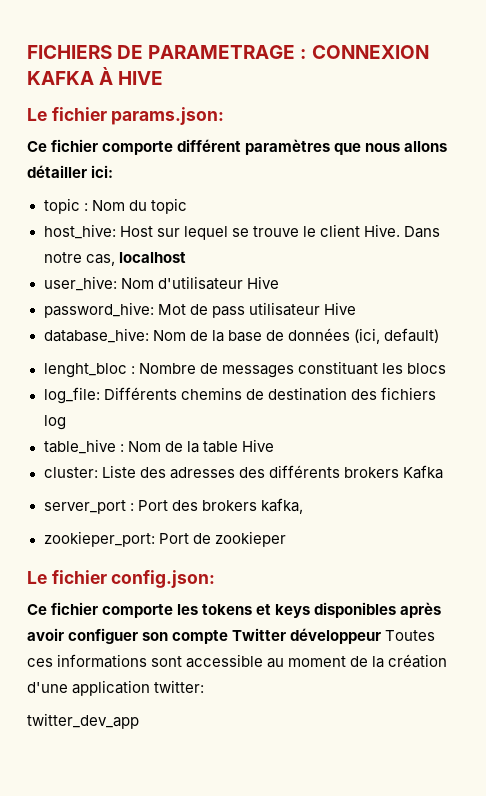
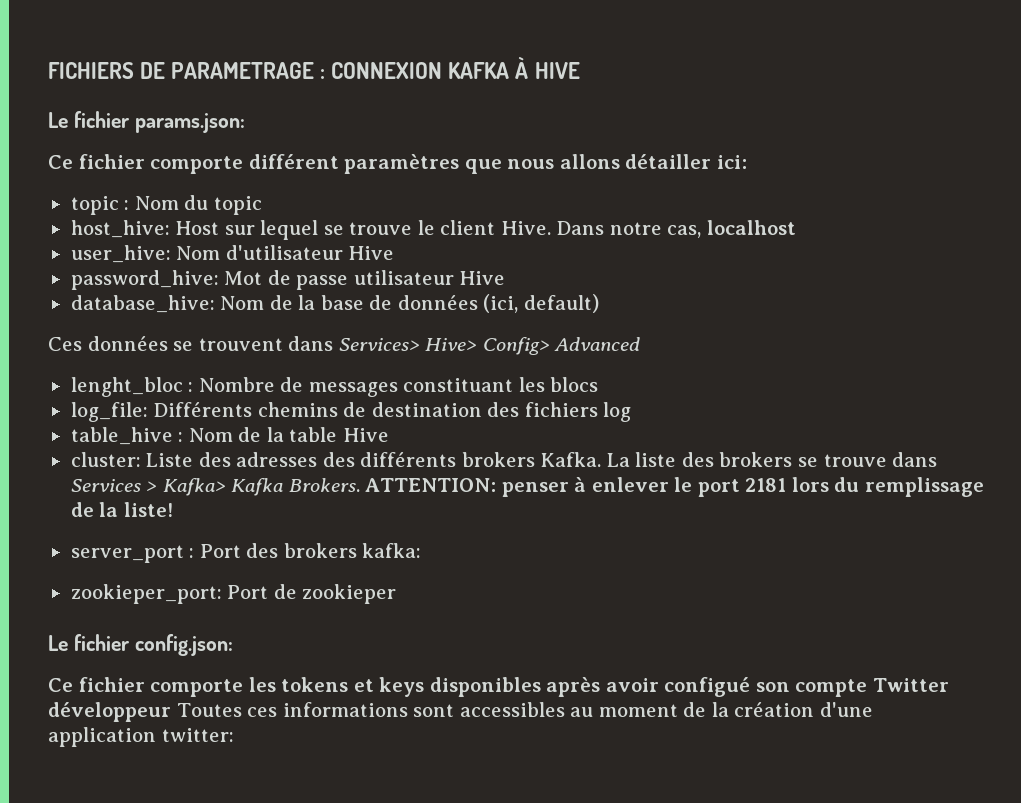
- password_hive: Mot de pass utilisateur Hive
+ password_hive: Mot de passe utilisateur Hive
+ Ces données se trouvent dans Services> Hive> Config> Advanced
- cluster: Liste des adresses des différents brokers Kafka
+ cluster: Liste des adresses des différents brokers Kafka. La liste des brokers se trouve dans Services > Kafka> Kafka Brokers. ATTENTION: penser à enlever le port 2181 lors du remplissage de la liste!
- server_port : Port des brokers kafka,
+ server_port : Port des brokers kafka:
- Ce fichier comporte les tokens et keys disponibles après avoir configuer son compte Twitter développeur Toutes ces informations sont accessible au moment de la création d'une application twitter:
+ Ce fichier comporte les tokens et keys disponibles après avoir configué son compte Twitter développeur Toutes ces informations sont accessibles au moment de la création d'une application twitter:
- twitter_dev_app

